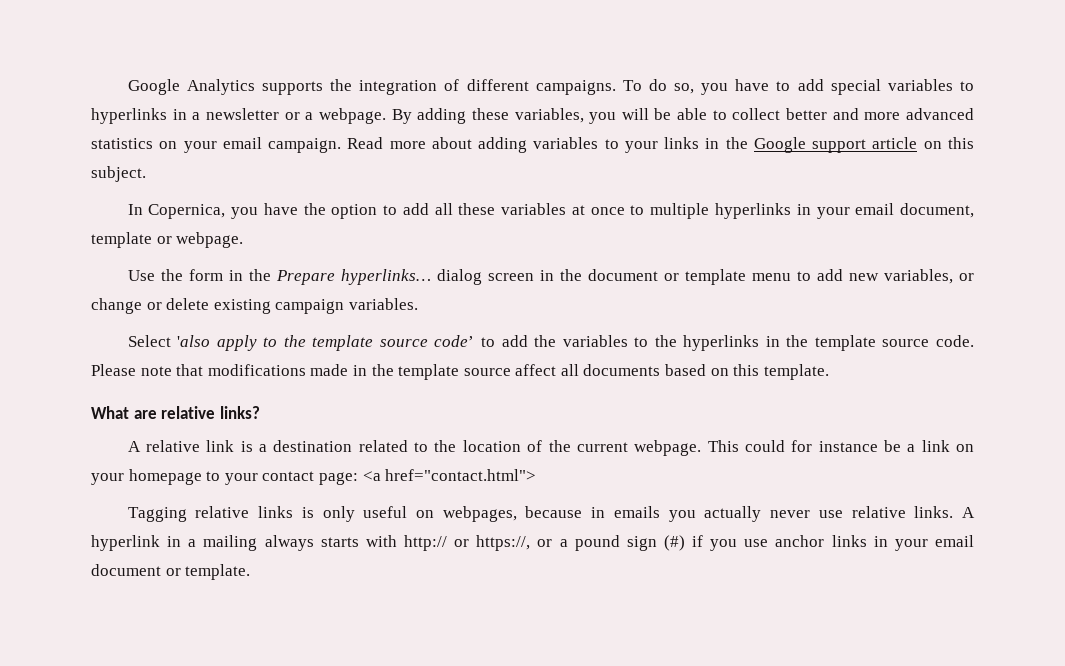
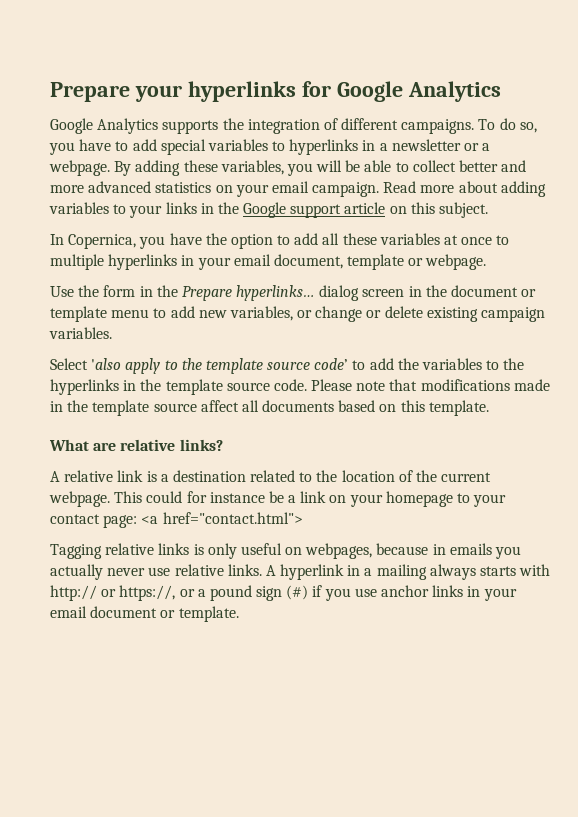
+ Prepare your hyperlinks for Google Analytics

